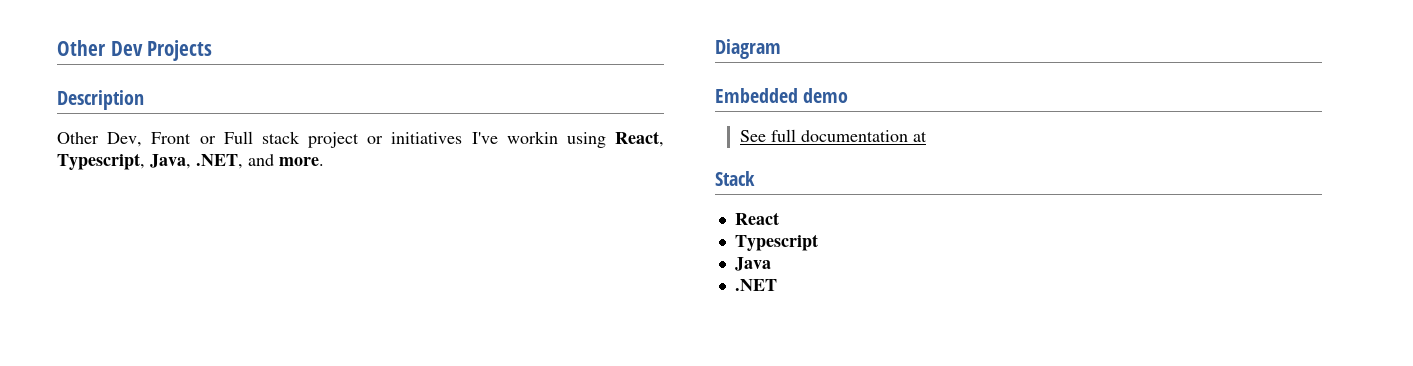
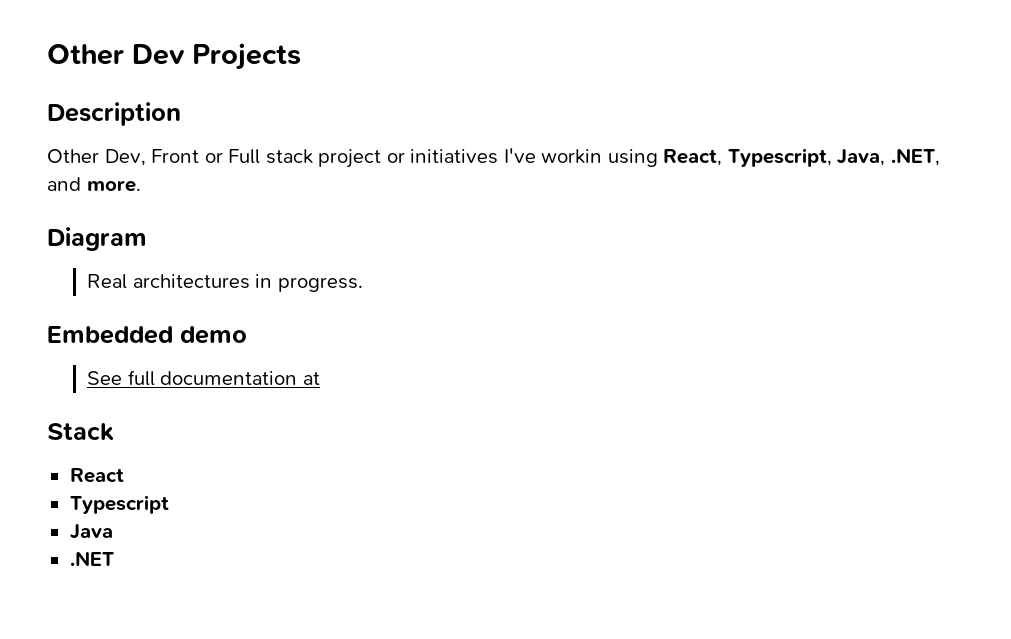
+ Real architectures in progress.

